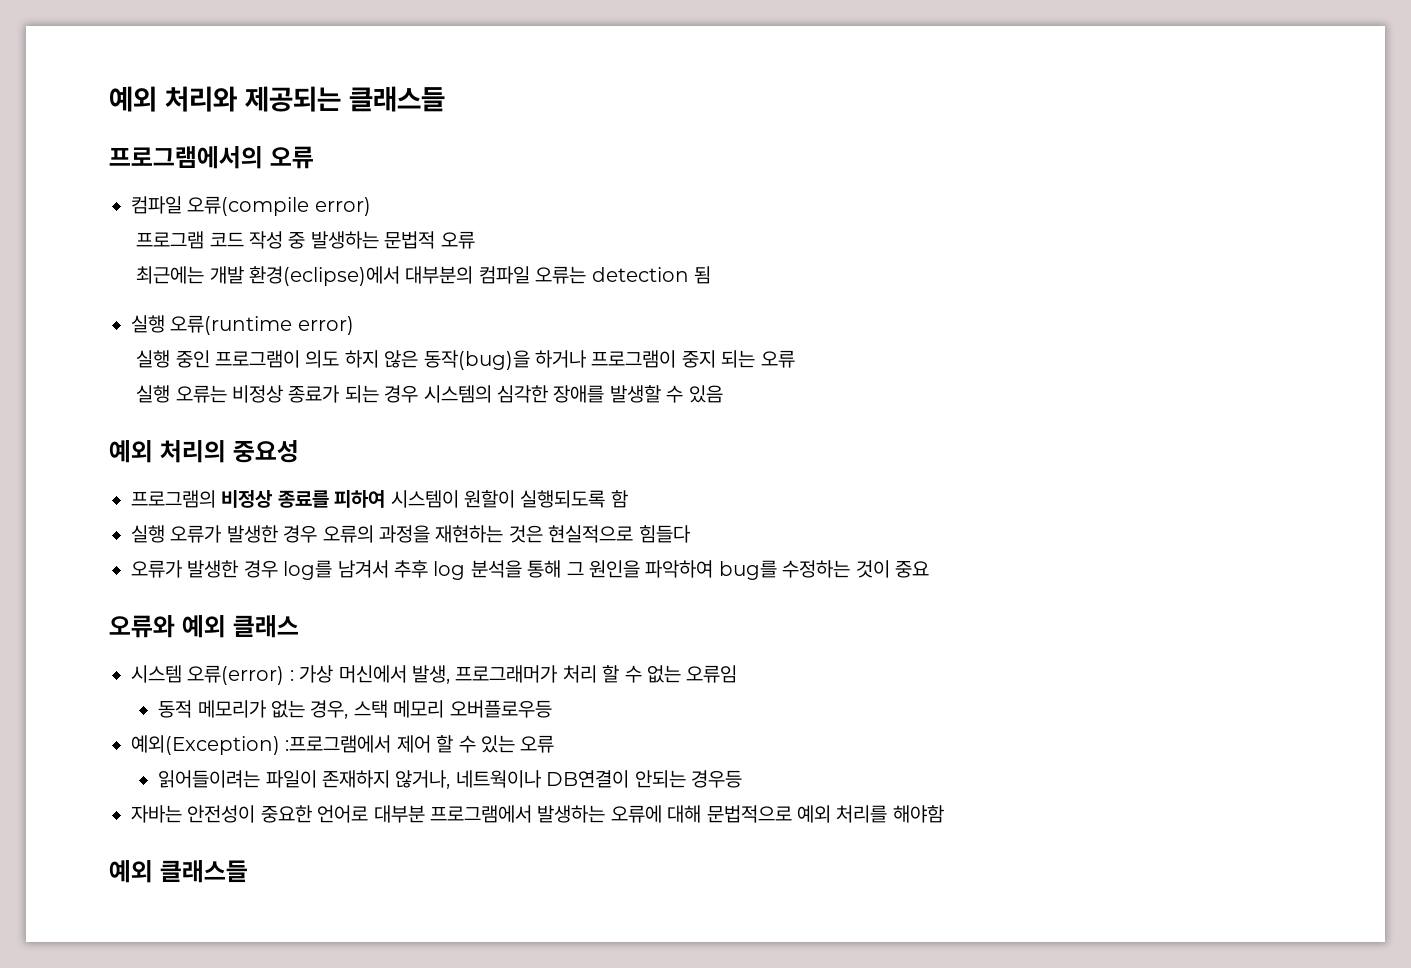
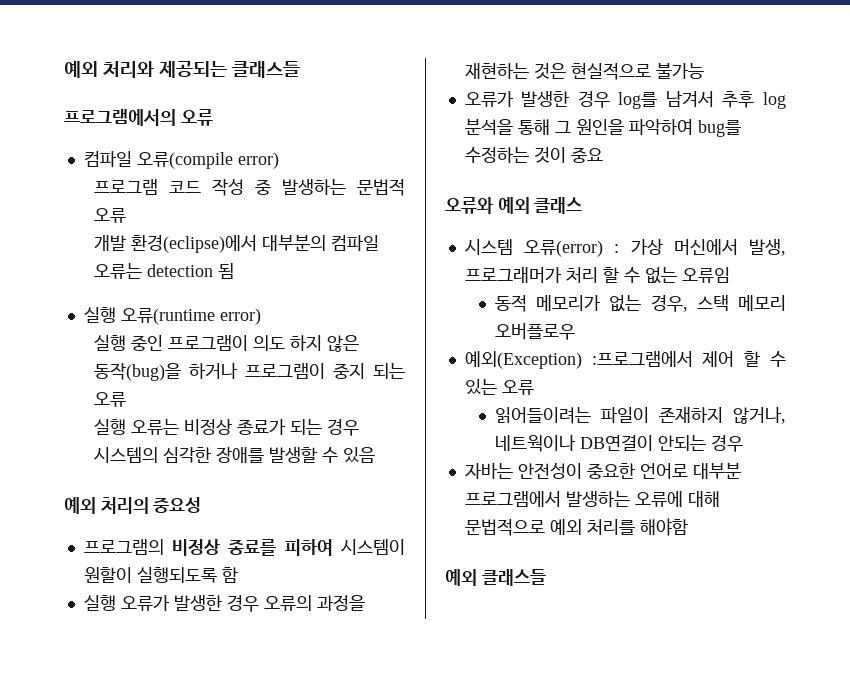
- 최근에는 개발 환경(eclipse)에서 대부분의 컴파일 오류는 detection 됨
+ 개발 환경(eclipse)에서 대부분의 컴파일 오류는 detection 됨
- 실행 오류가 발생한 경우 오류의 과정을 재현하는 것은 현실적으로 힘들다
+ 실행 오류가 발생한 경우 오류의 과정을 재현하는 것은 현실적으로 불가능
- 동적 메모리가 없는 경우, 스택 메모리 오버플로우등
+ 동적 메모리가 없는 경우, 스택 메모리 오버플로우
- 읽어들이려는 파일이 존재하지 않거나, 네트웍이나 DB연결이 안되는 경우등
+ 읽어들이려는 파일이 존재하지 않거나, 네트웍이나 DB연결이 안되는 경우

